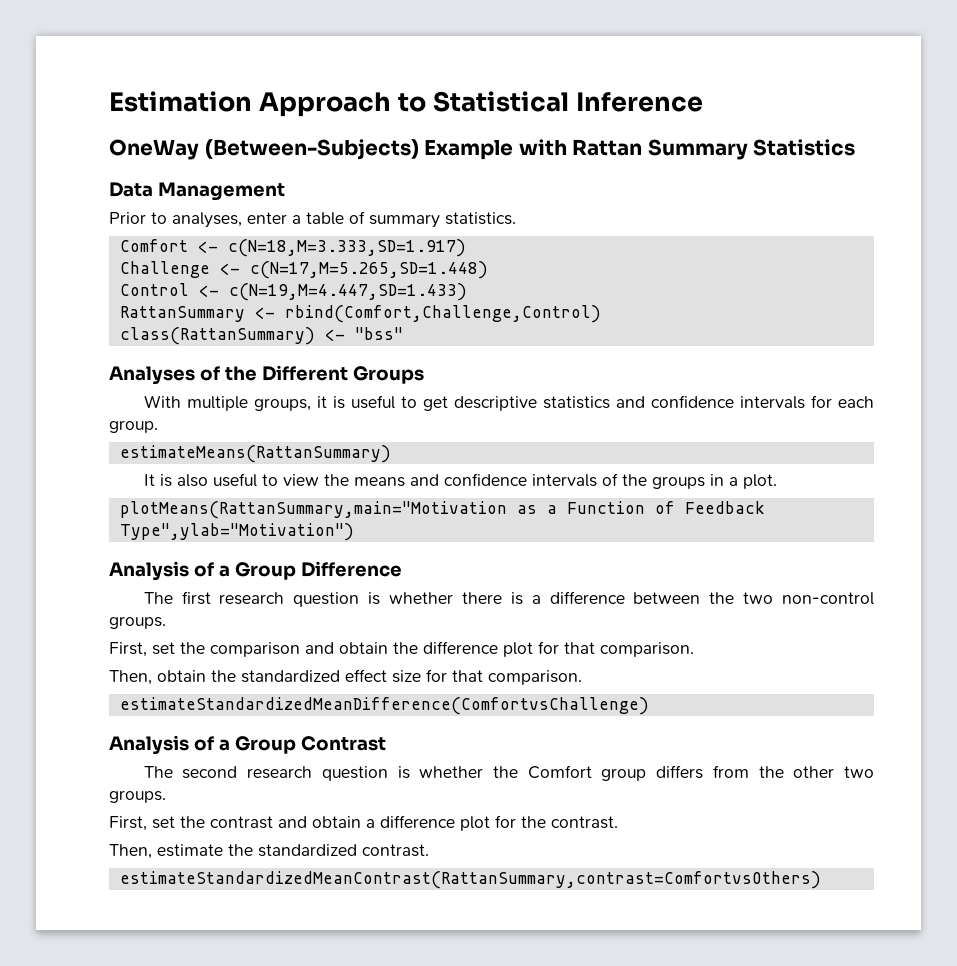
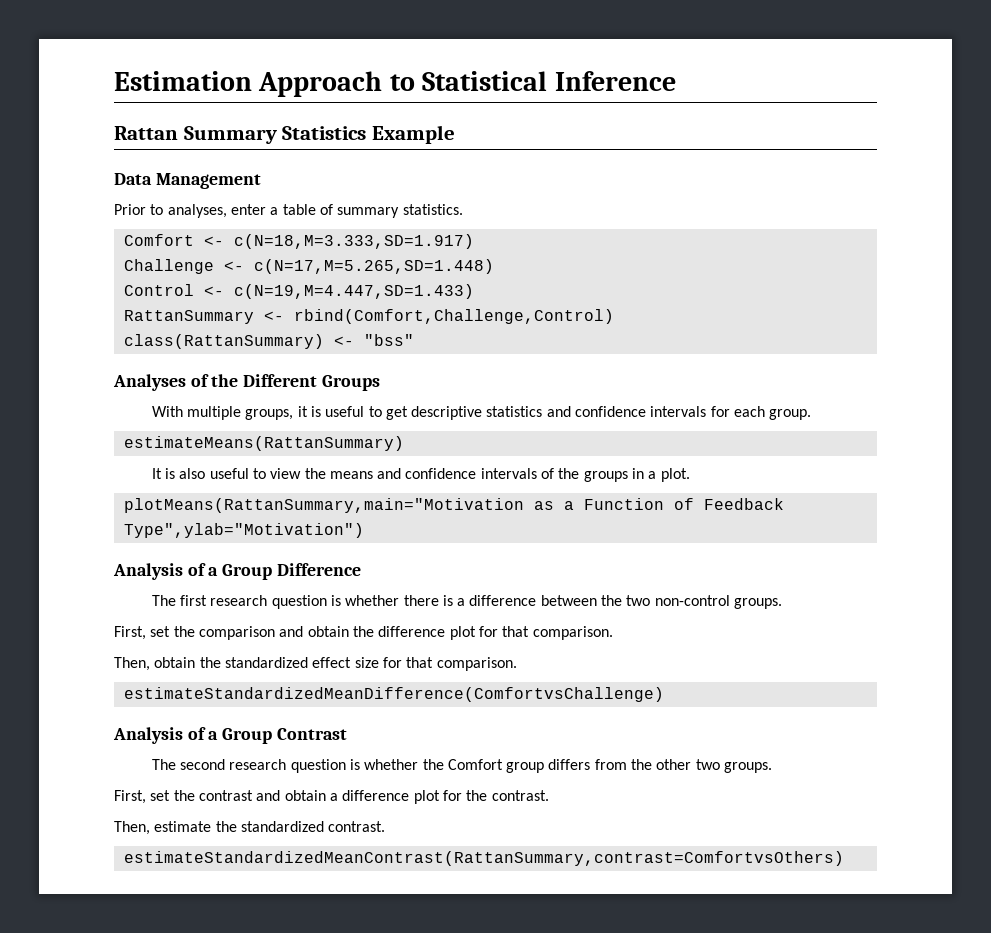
- OneWay (Between-Subjects) Example with Rattan Summary Statistics
+ Rattan Summary Statistics Example

